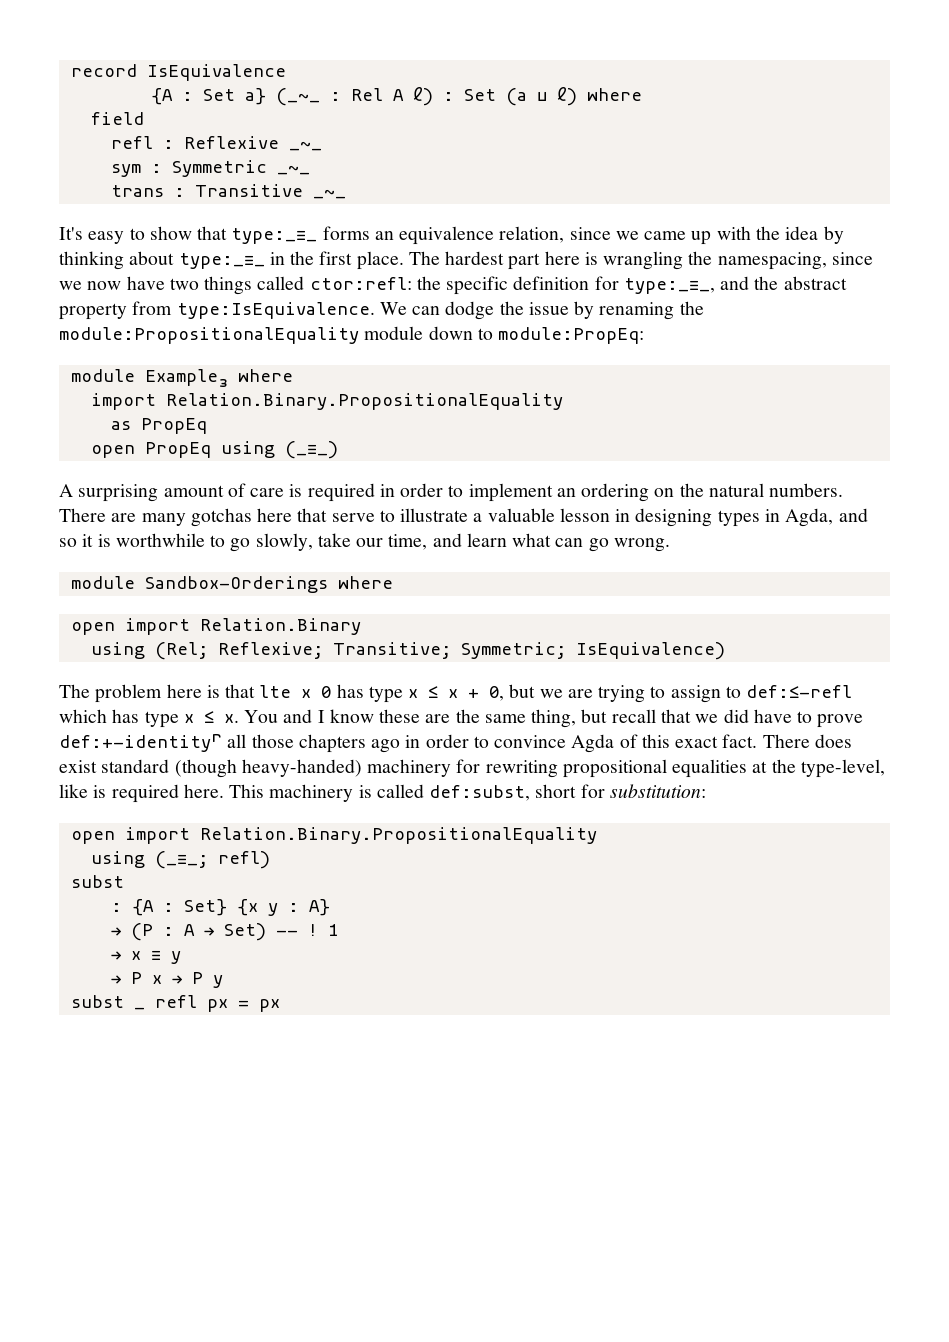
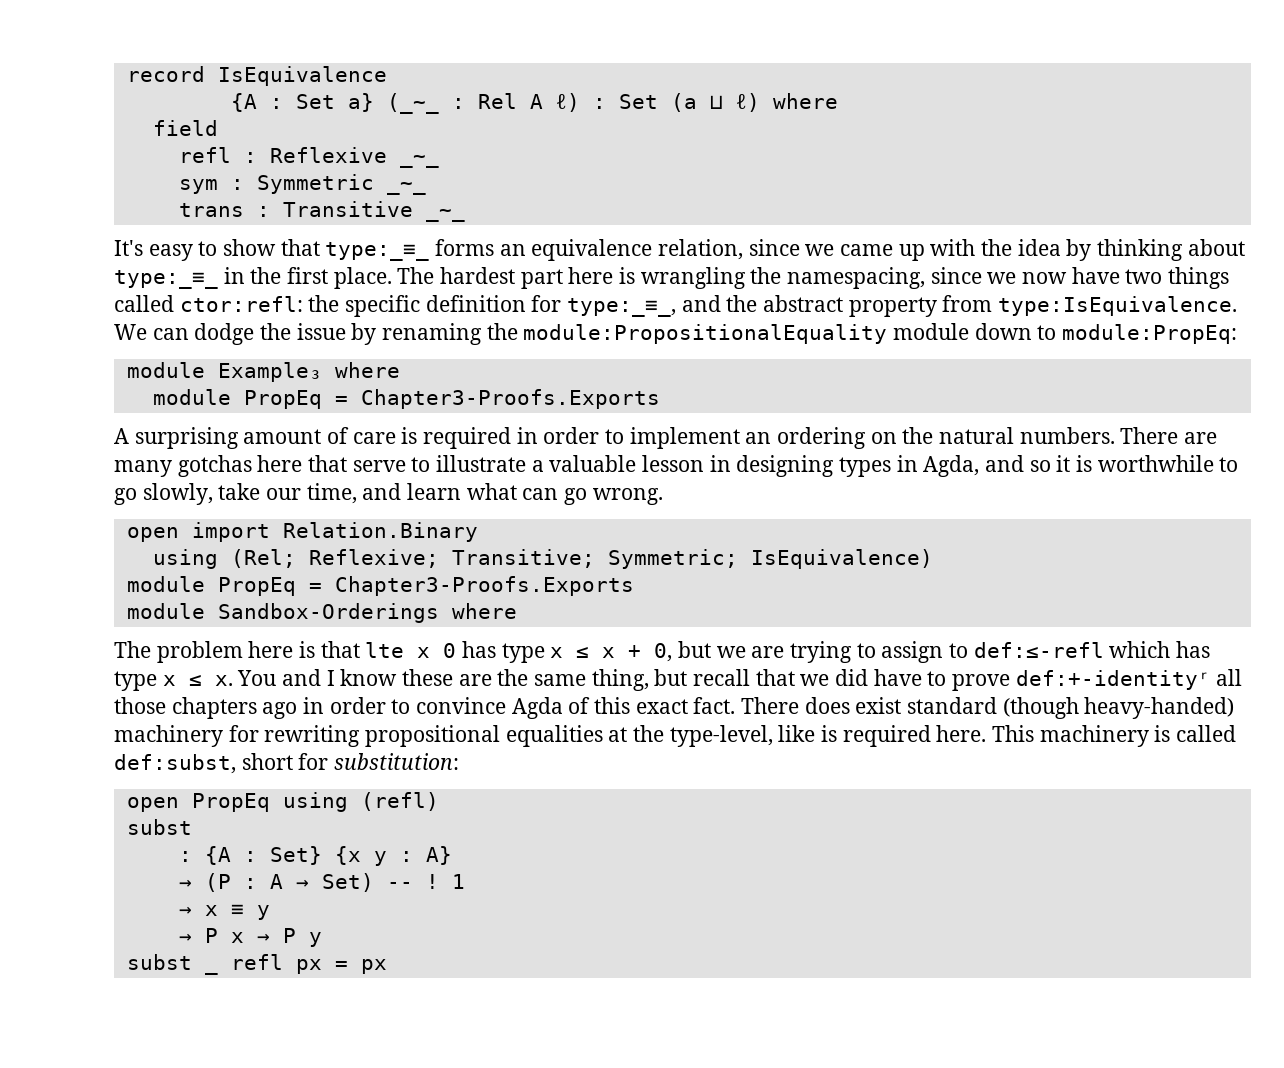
  module Example₃ where
- import Relation.Binary.PropositionalEquality
- as PropEq
- open PropEq using (_≡_)
+ module PropEq = Chapter3-Proofs.Exports
- module Sandbox-Orderings where
  using (Rel; Reflexive; Transitive; Symmetric; IsEquivalence)
+ module PropEq = Chapter3-Proofs.Exports
+ module Sandbox-Orderings where
- open import Relation.Binary.PropositionalEquality
- using (_≡_; refl)
+ open PropEq using (refl)

